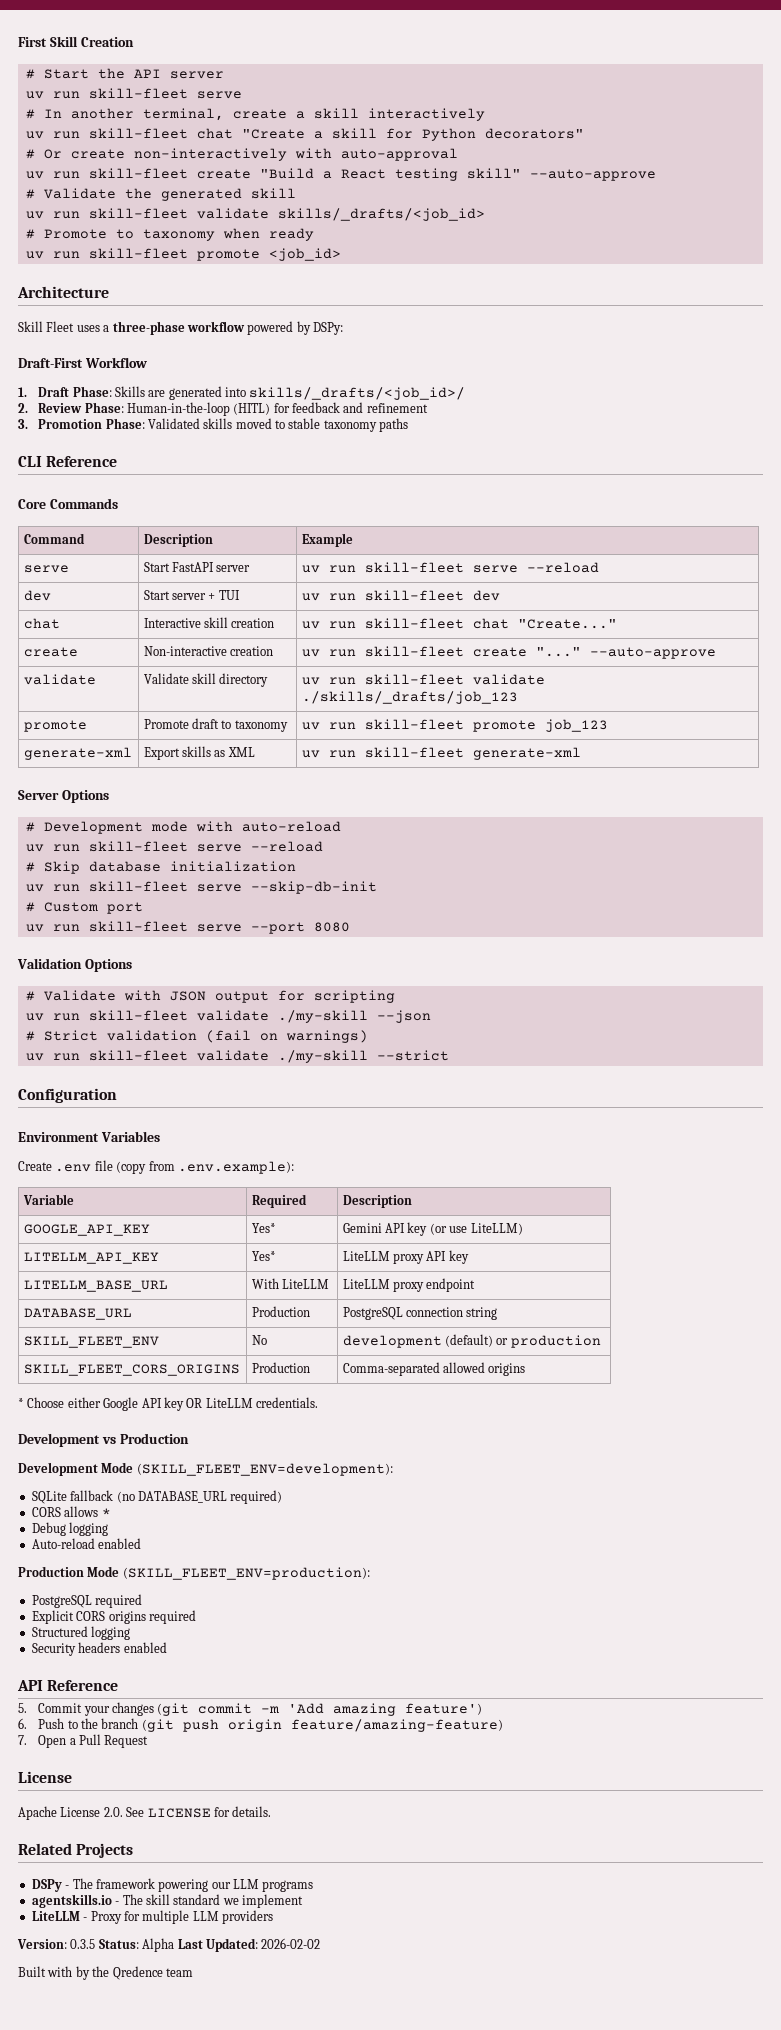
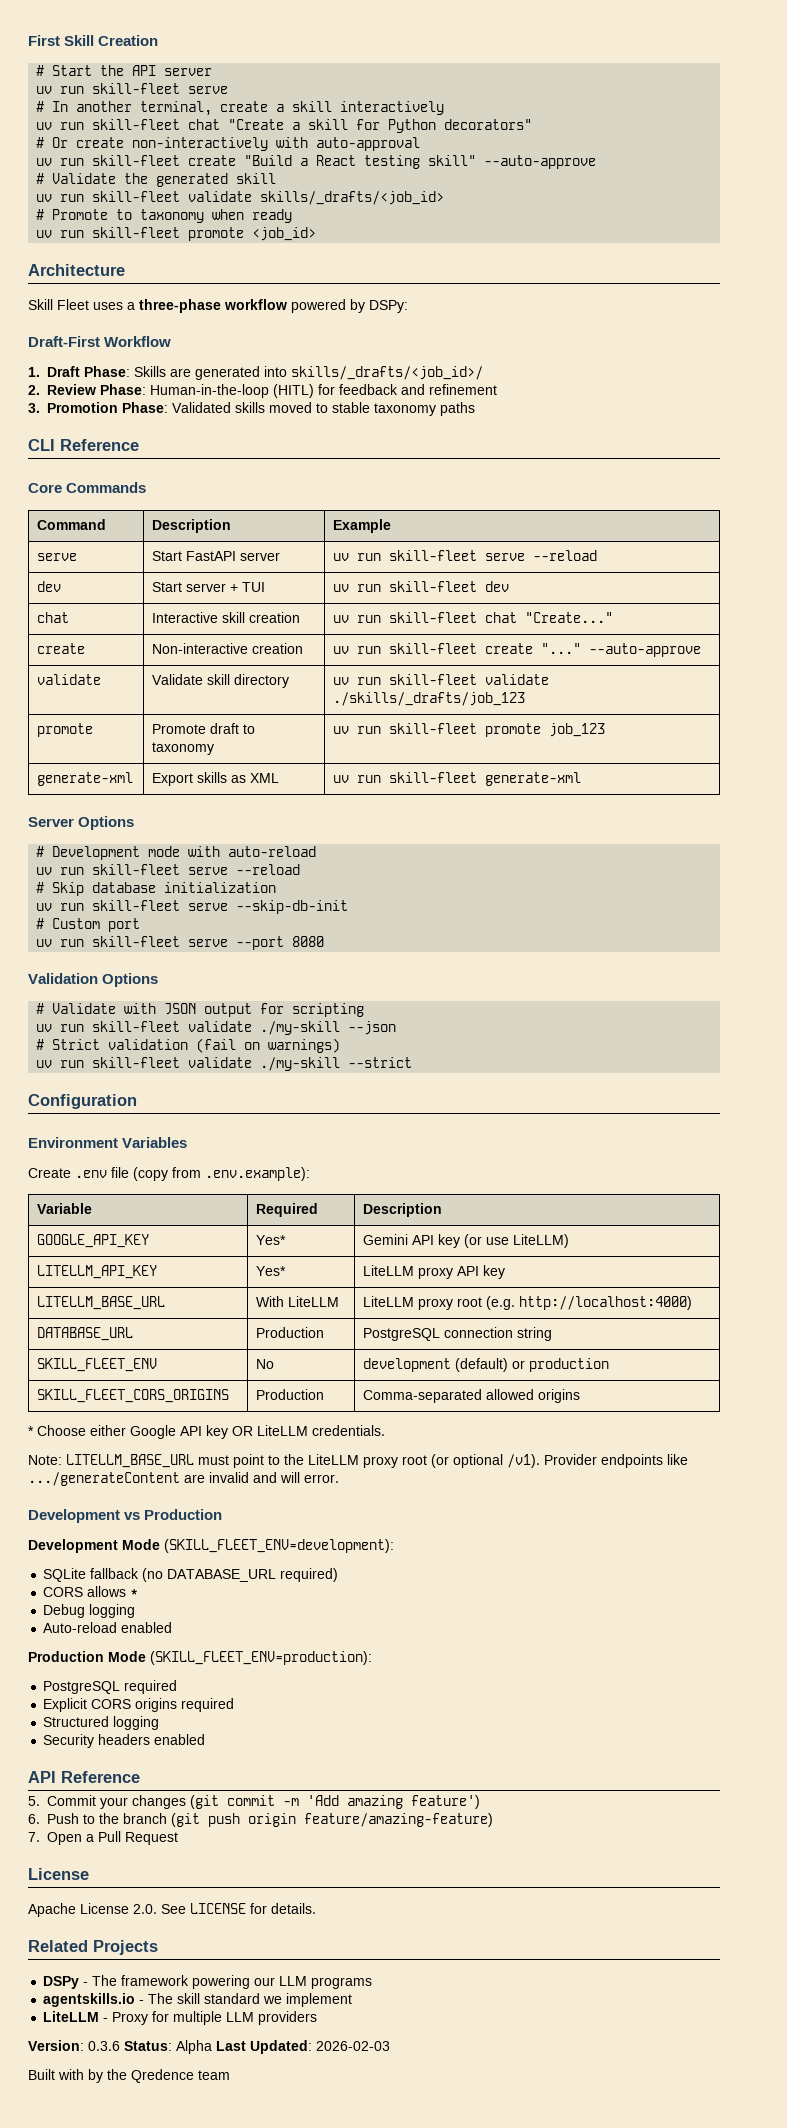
- LITELLM_BASE_URL | With LiteLLM | LiteLLM proxy endpoint
+ LITELLM_BASE_URL | With LiteLLM | LiteLLM proxy root (e.g. http://localhost:4000)
+ Note: LITELLM_BASE_URL must point to the LiteLLM proxy root (or optional /v1). Provider endpoints like .../generateContent are invalid and will error.
- Version: 0.3.5 Status: Alpha Last Updated: 2026-02-02
+ Version: 0.3.6 Status: Alpha Last Updated: 2026-02-03

